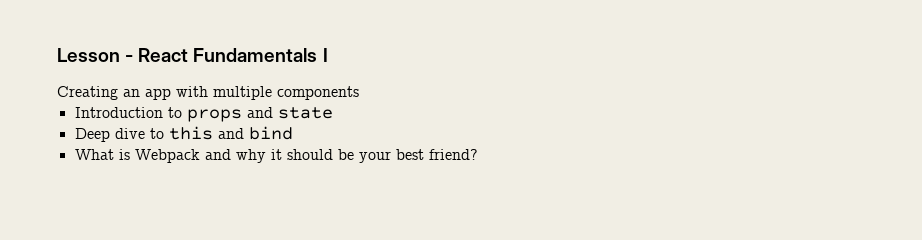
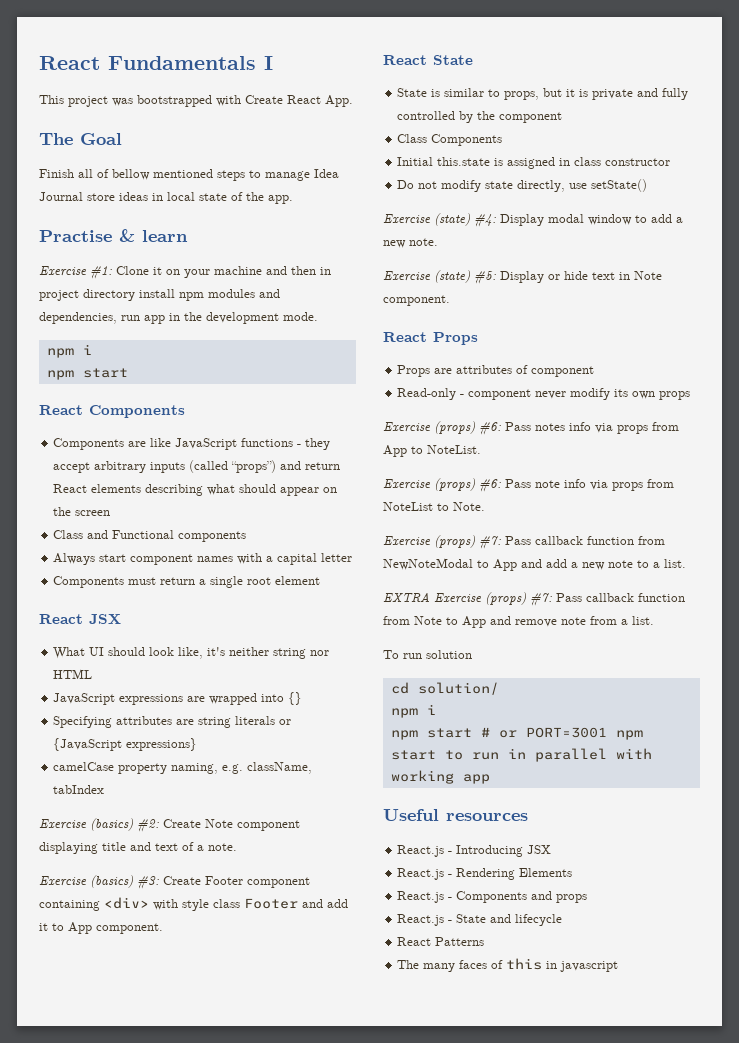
- Lesson - React Fundamentals I
+ React Fundamentals I
- Creating an app with multiple components
- Introduction to props and state
- Deep dive to this and bind
- What is Webpack and why it should be your best friend?
+ This project was bootstrapped with Create React App.
+ The Goal
+ Finish all of bellow mentioned steps to manage Idea Journal store ideas in local state of the app.
+ Practise & learn
+ Exercise #1: Clone it on your machine and then in project directory install npm modules and dependencies, run app in the development mode.
+ npm i
+ npm start
+ React Components
+ Components are like JavaScript functions - they accept arbitrary inputs (called “props”) and return React elements describing what should appear on the screen
+ Class and Functional components
+ Always start component names with a capital letter
+ Components must return a single root element
+ React JSX
+ What UI should look like, it's neither string nor HTML
+ JavaScript expressions are wrapped into {}
+ Specifying attributes are string literals or {JavaScript expressions}
+ camelCase property naming, e.g. className, tabIndex
+ Exercise (basics) #2: Create Note component displaying title and text of a note.
+ Exercise (basics) #3: Create Footer component containing <div> with style class Footer and add it to App component.
+ React State
+ State is similar to props, but it is private and fully controlled by the component
+ Class Components
+ Initial this.state is assigned in class constructor
+ Do not modify state directly, use setState()
+ Exercise (state) #4: Display modal window to add a new note.
+ Exercise (state) #5: Display or hide text in Note component.
+ React Props
+ Props are attributes of component
+ Read-only - component never modify its own props
+ Exercise (props) #6: Pass notes info via props from App to NoteList.
+ Exercise (props) #6: Pass note info via props from NoteList to Note.
+ Exercise (props) #7: Pass callback function from NewNoteModal to App and add a new note to a list.
+ EXTRA Exercise (props) #7: Pass callback function from Note to App and remove note from a list.
+ To run solution
+ cd solution/
+ npm i
+ npm start # or PORT=3001 npm start to run in parallel with working app
+ Useful resources
+ React.js - Introducing JSX
+ React.js - Rendering Elements
+ React.js - Components and props
+ React.js - State and lifecycle
+ React Patterns
+ The many faces of this in javascript

